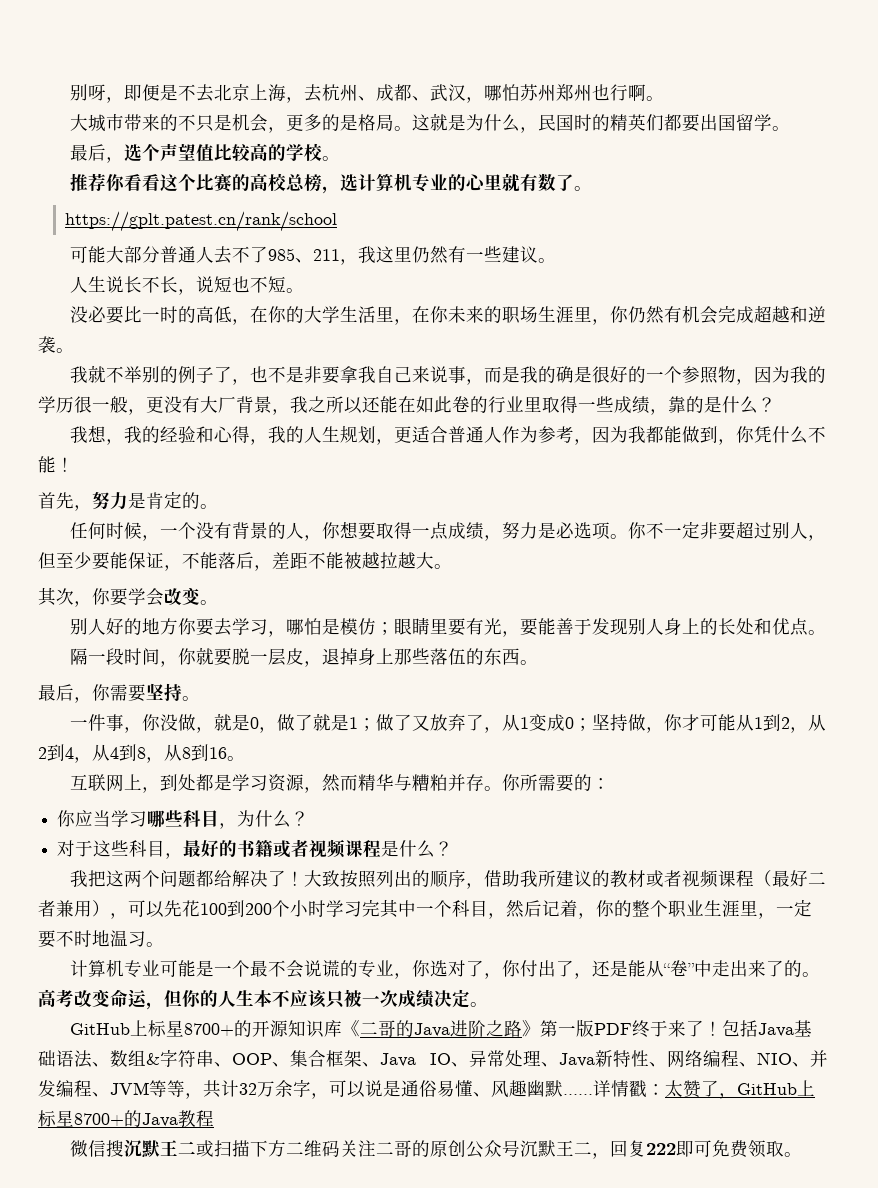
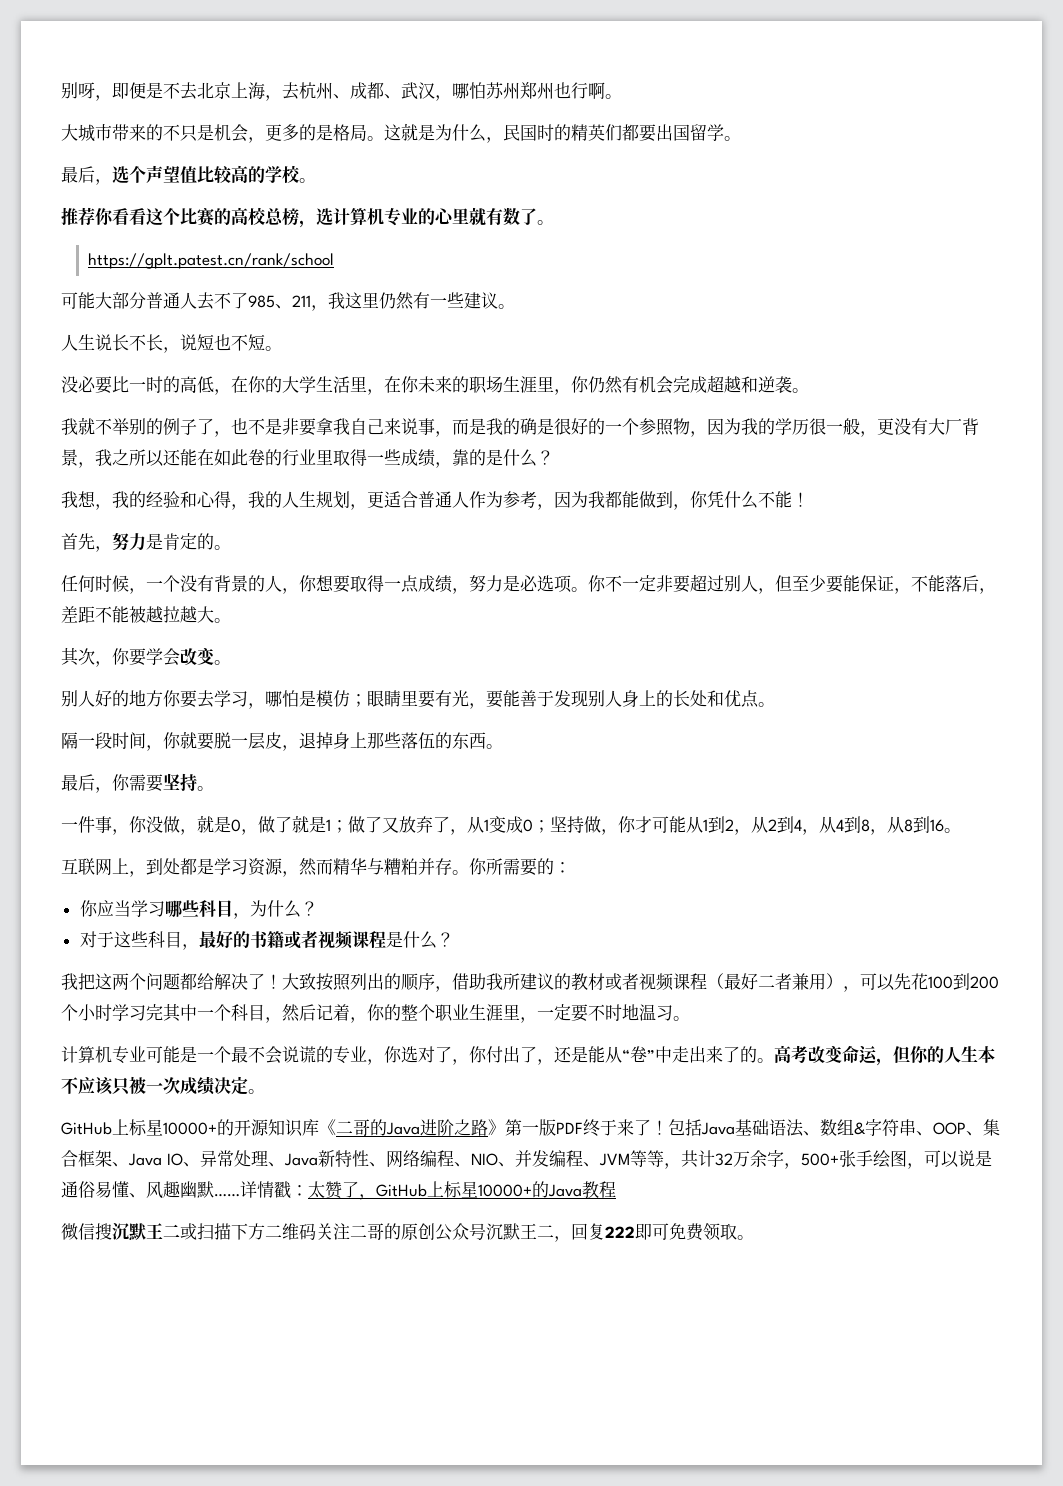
- GitHub上标星8700+的开源知识库《二哥的Java进阶之路》第一版PDF终于来了！
+ GitHub上标星10000+的开源知识库《二哥的Java进阶之路》第一版PDF终于来了！
- 包括Java基础语法、数组&字符串、OOP、集合框架、Java IO、异常处理、Java新特性、网络编程、NIO、并发编程、JVM等等，共计32万余字，可以说是通俗易懂、风趣幽默……
+ 包括Java基础语法、数组&字符串、OOP、集合框架、Java IO、异常处理、Java新特性、网络编程、NIO、并发编程、JVM等等，共计32万余字，500+张手绘图，可以说是通俗易懂、风趣幽默……
- 详情戳：太赞了，GitHub上标星8700+的Java教程
+ 详情戳：太赞了，GitHub上标星10000+的Java教程

